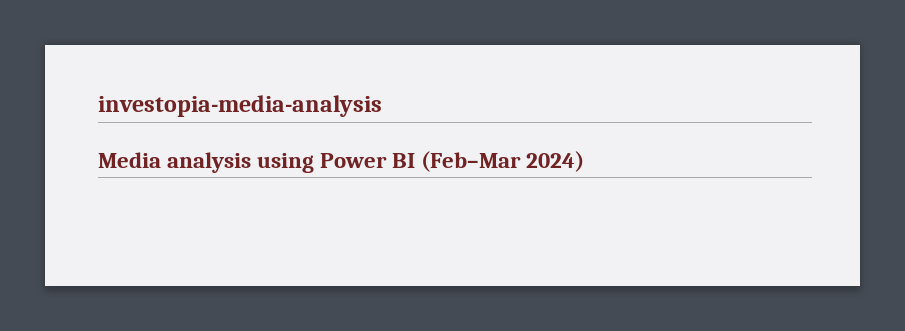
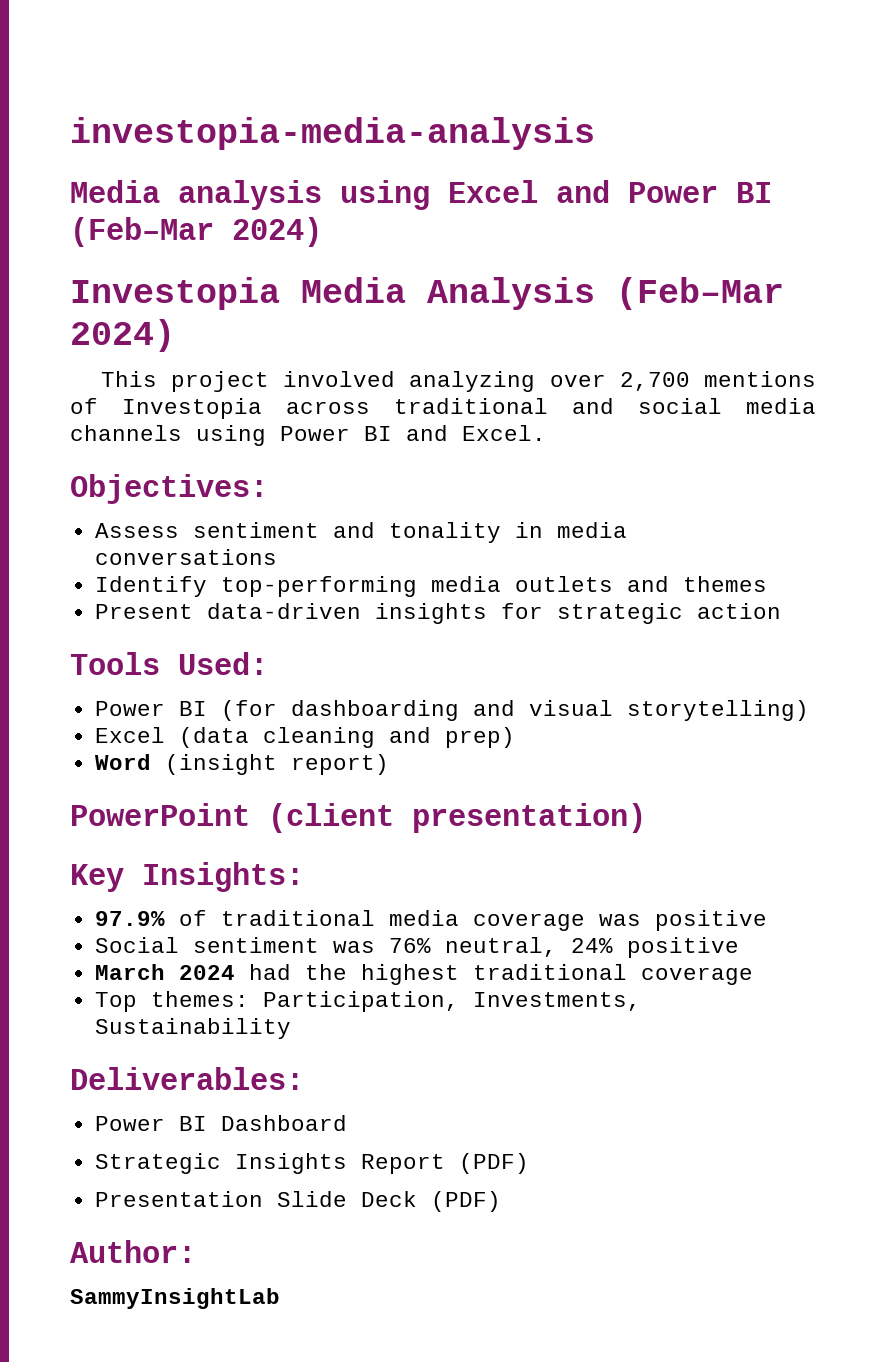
- Media analysis using Power BI (Feb–Mar 2024)
+ Media analysis using Excel and Power BI (Feb–Mar 2024)
+ Investopia Media Analysis (Feb–Mar 2024)
+ This project involved analyzing over 2,700 mentions of Investopia across traditional and social media channels using Power BI and Excel.
+ Objectives:
+ Assess sentiment and tonality in media conversations
+ Identify top-performing media outlets and themes
+ Present data-driven insights for strategic action
+ Tools Used:
+ Power BI (for dashboarding and visual storytelling)
+ Excel (data cleaning and prep)
+ Word (insight report)
+ PowerPoint (client presentation)
+ Key Insights:
+ 97.9% of traditional media coverage was positive
+ Social sentiment was 76% neutral, 24% positive
+ March 2024 had the highest traditional coverage
+ Top themes: Participation, Investments, Sustainability
+ Deliverables:
+ Power BI Dashboard
+ Strategic Insights Report (PDF)
+ Presentation Slide Deck (PDF)
+ Author:
+ SammyInsightLab

